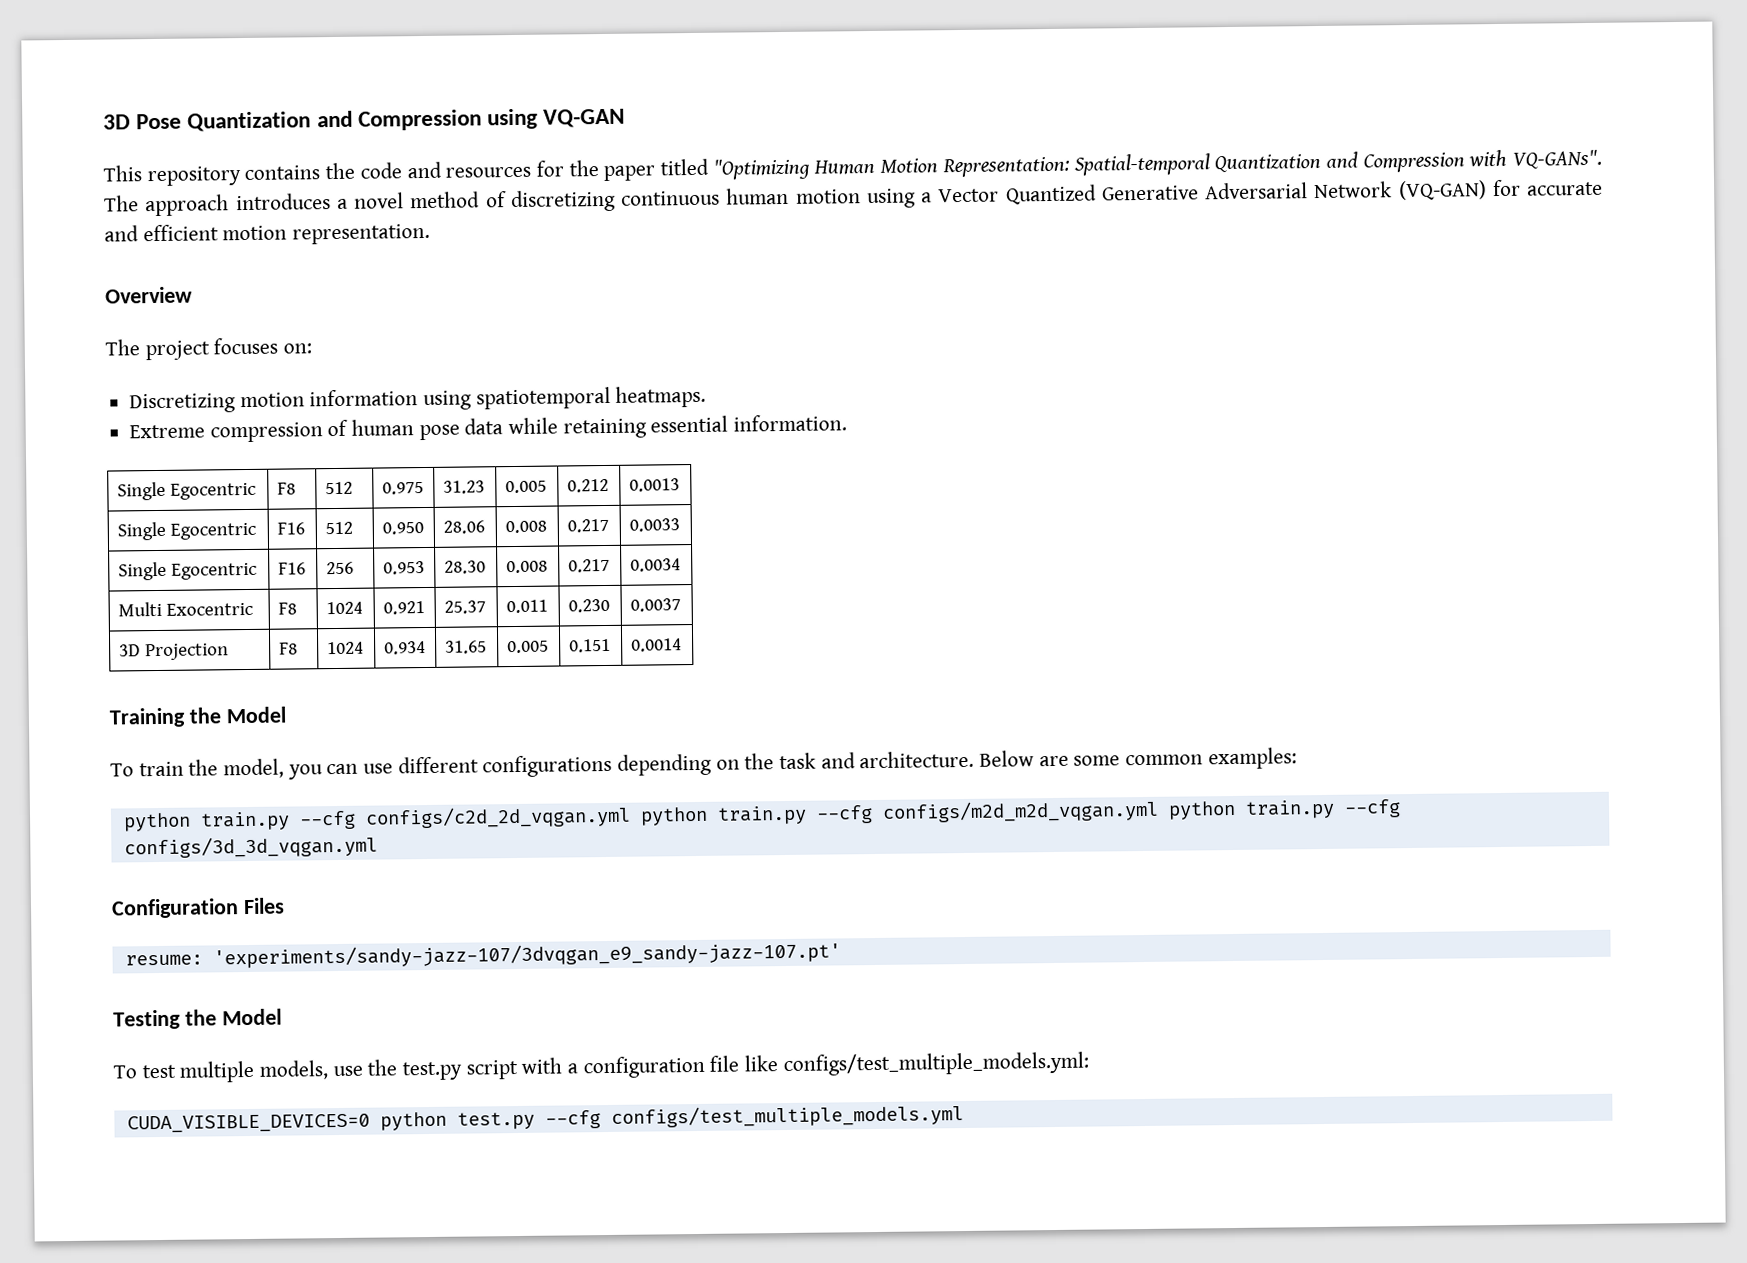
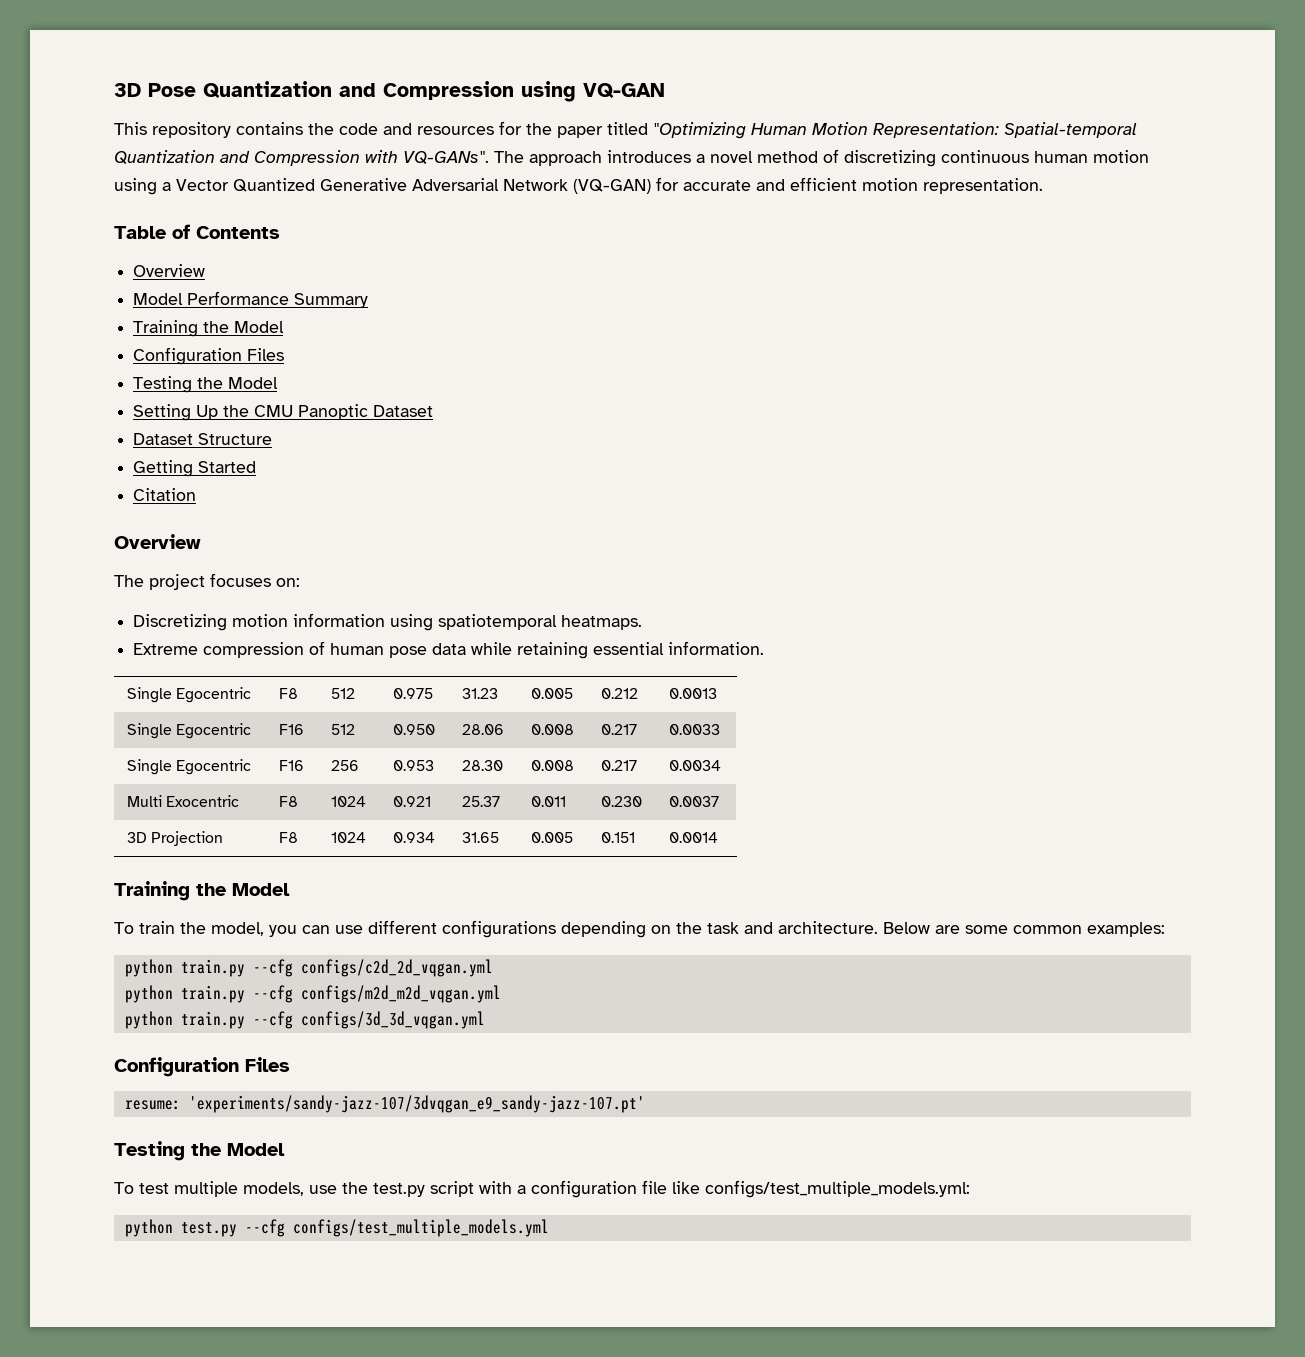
+ Table of Contents
+ Overview
+ Model Performance Summary
+ Training the Model
+ Configuration Files
+ Testing the Model
+ Setting Up the CMU Panoptic Dataset
+ Dataset Structure
+ Getting Started
+ Citation
- python train.py --cfg configs/c2d_2d_vqgan.yml python train.py --cfg configs/m2d_m2d_vqgan.yml python train.py --cfg configs/3d_3d_vqgan.yml
+ python train.py --cfg configs/c2d_2d_vqgan.yml
+ python train.py --cfg configs/m2d_m2d_vqgan.yml
+ python train.py --cfg configs/3d_3d_vqgan.yml
- CUDA_VISIBLE_DEVICES=0 python test.py --cfg configs/test_multiple_models.yml
+ python test.py --cfg configs/test_multiple_models.yml

